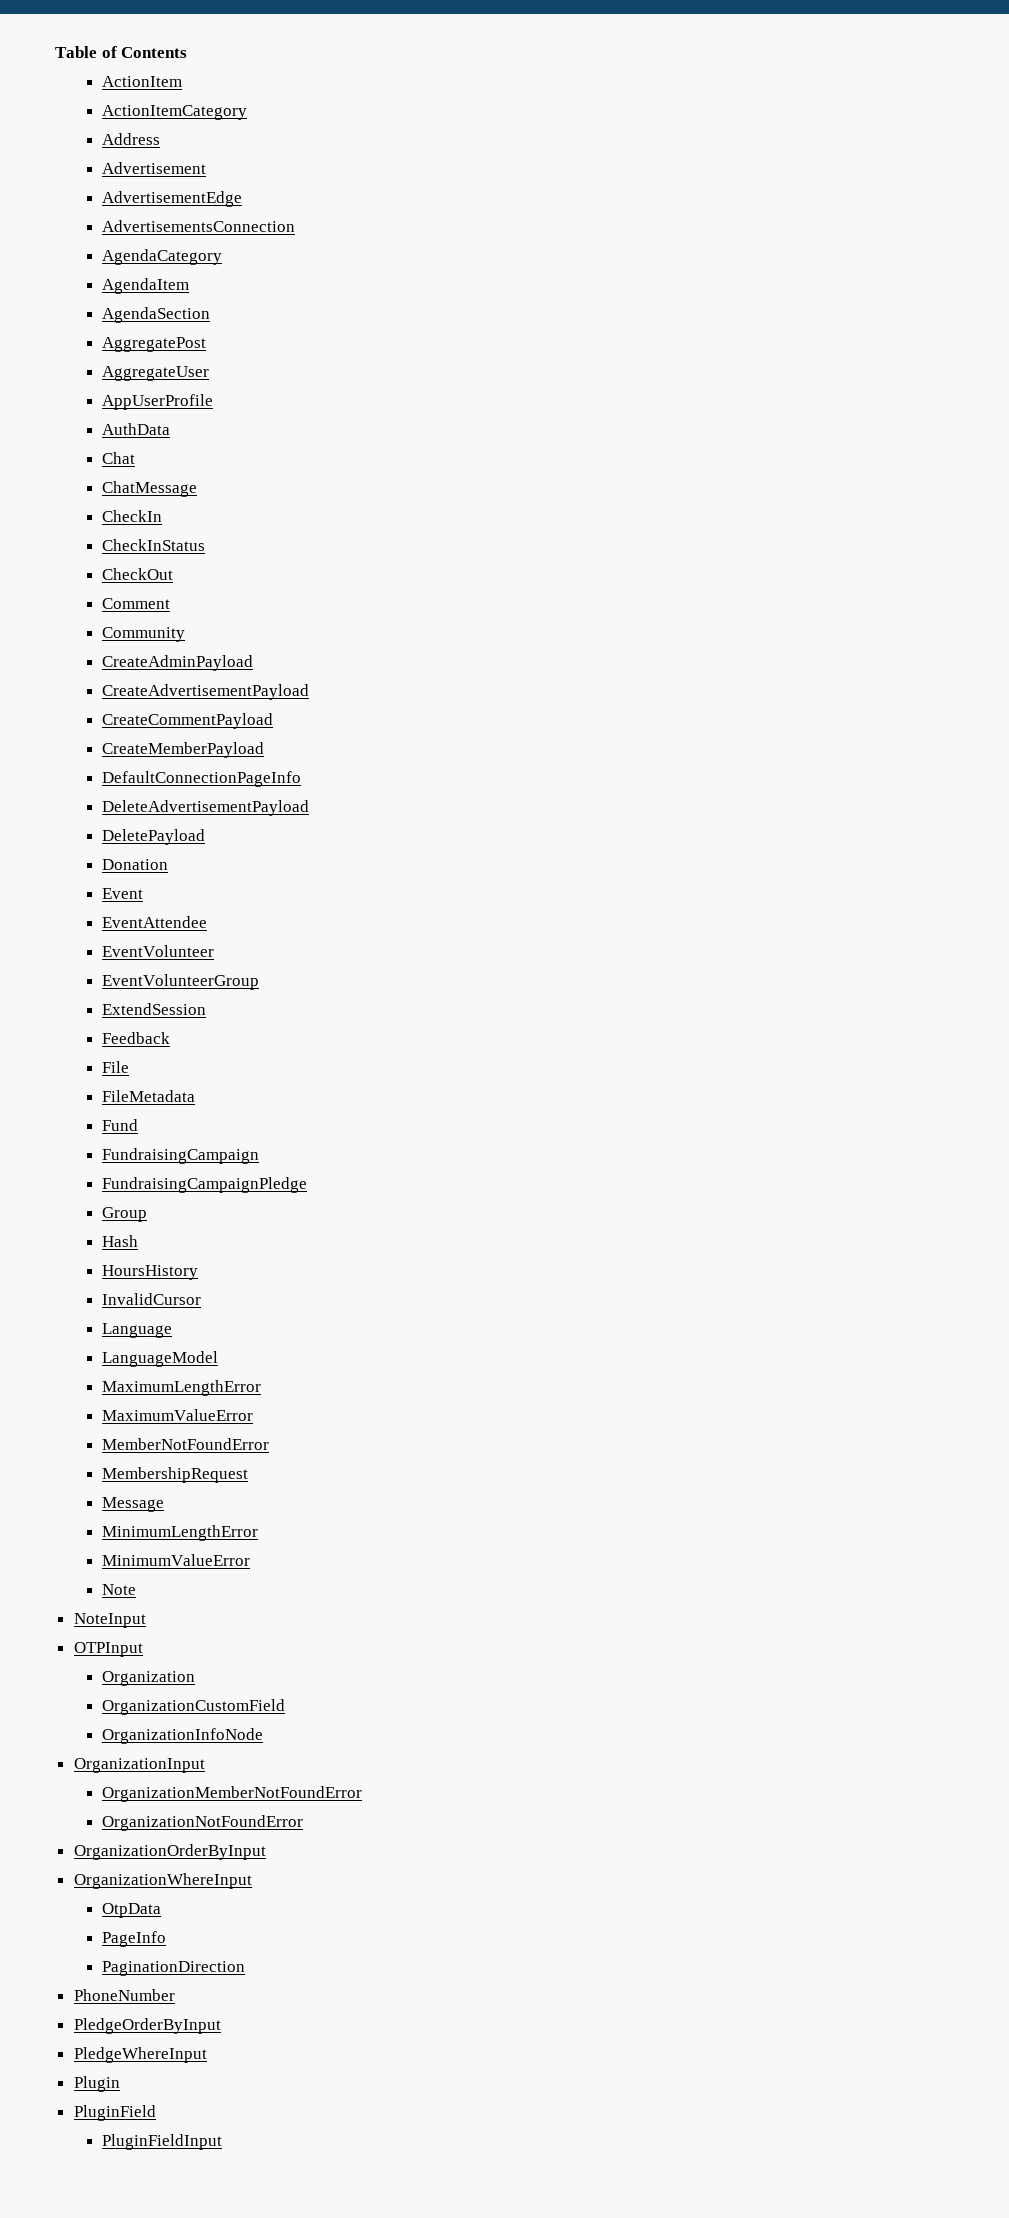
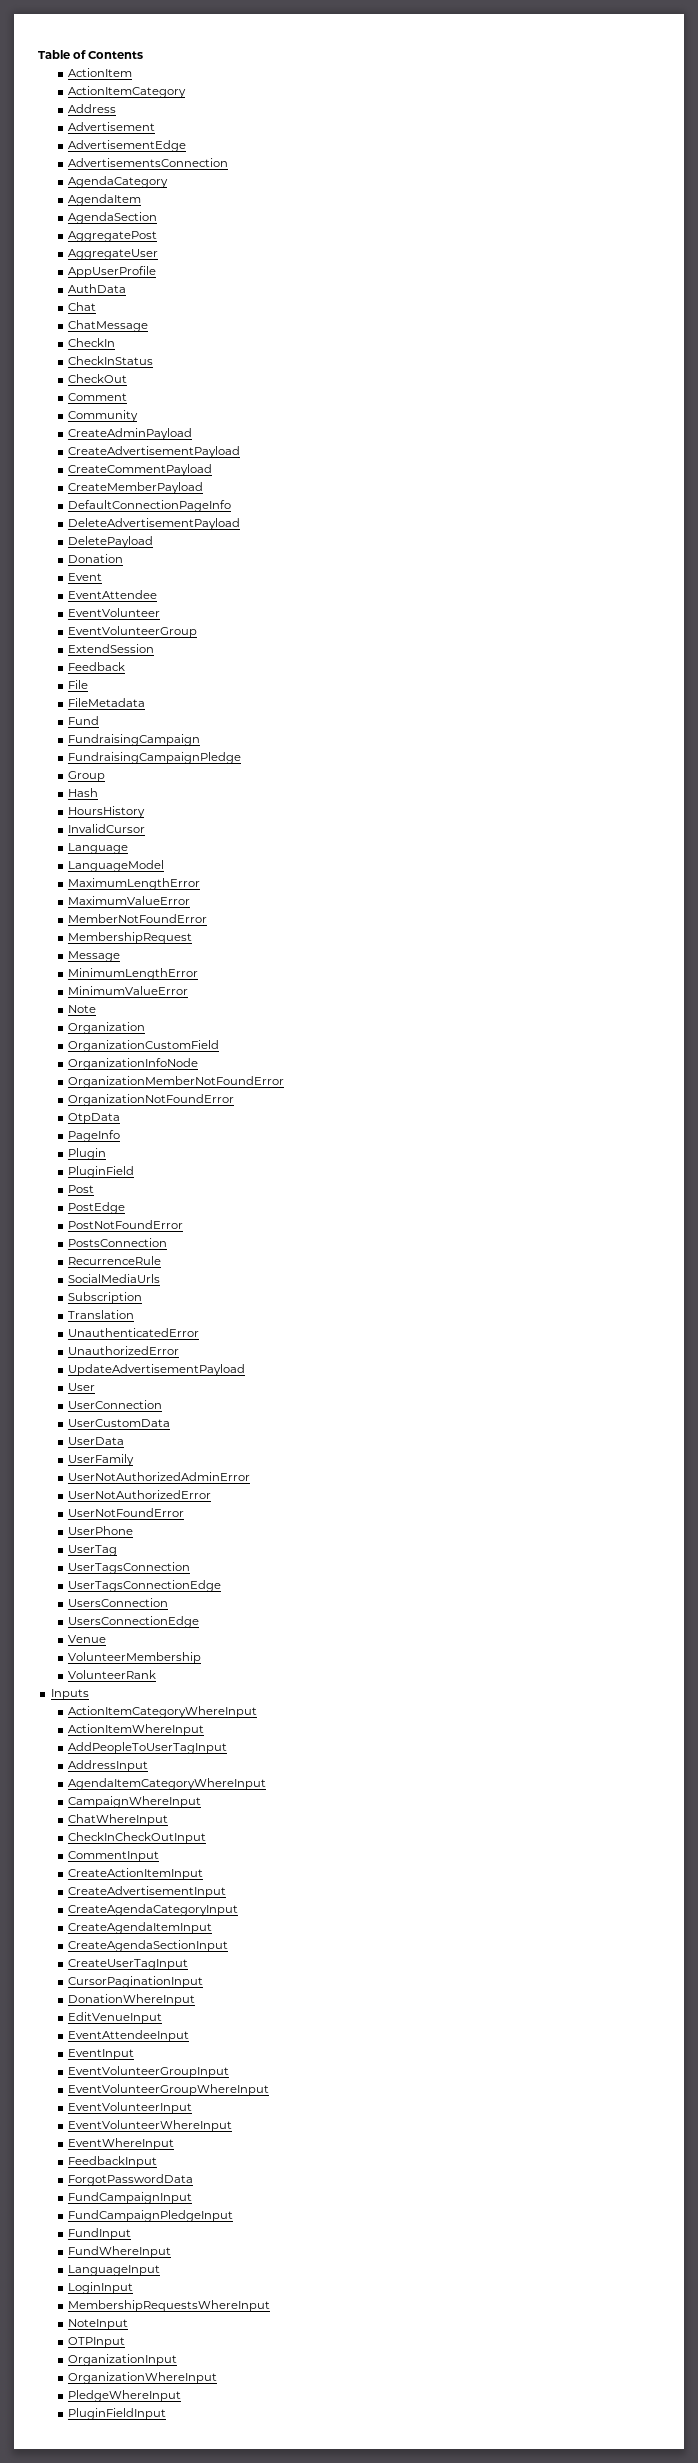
- NoteInput
- OTPInput
- OrganizationInput
- OrganizationOrderByInput
- OrganizationWhereInput
- PaginationDirection
- PhoneNumber
- PledgeOrderByInput
- PledgeWhereInput
  Plugin
  PluginField
+ Post
+ PostEdge
+ PostNotFoundError
+ PostsConnection
+ RecurrenceRule
+ SocialMediaUrls
+ Subscription
+ Translation
+ UnauthenticatedError
+ UnauthorizedError
+ UpdateAdvertisementPayload
+ User
+ UserConnection
+ UserCustomData
+ UserData
+ UserFamily
+ UserNotAuthorizedAdminError
+ UserNotAuthorizedError
+ UserNotFoundError
+ UserPhone
+ UserTag
+ UserTagsConnection
+ UserTagsConnectionEdge
+ UsersConnection
+ UsersConnectionEdge
+ Venue
+ VolunteerMembership
+ VolunteerRank
+ Inputs
+ ActionItemCategoryWhereInput
+ ActionItemWhereInput
+ AddPeopleToUserTagInput
+ AddressInput
+ AgendaItemCategoryWhereInput
+ CampaignWhereInput
+ ChatWhereInput
+ CheckInCheckOutInput
+ CommentInput
+ CreateActionItemInput
+ CreateAdvertisementInput
+ CreateAgendaCategoryInput
+ CreateAgendaItemInput
+ CreateAgendaSectionInput
+ CreateUserTagInput
+ CursorPaginationInput
+ DonationWhereInput
+ EditVenueInput
+ EventAttendeeInput
+ EventInput
+ EventVolunteerGroupInput
+ EventVolunteerGroupWhereInput
+ EventVolunteerInput
+ EventVolunteerWhereInput
+ EventWhereInput
+ FeedbackInput
+ ForgotPasswordData
+ FundCampaignInput
+ FundCampaignPledgeInput
+ FundInput
+ FundWhereInput
+ LanguageInput
+ LoginInput
+ MembershipRequestsWhereInput
+ NoteInput
+ OTPInput
+ OrganizationInput
+ OrganizationWhereInput
+ PledgeWhereInput

